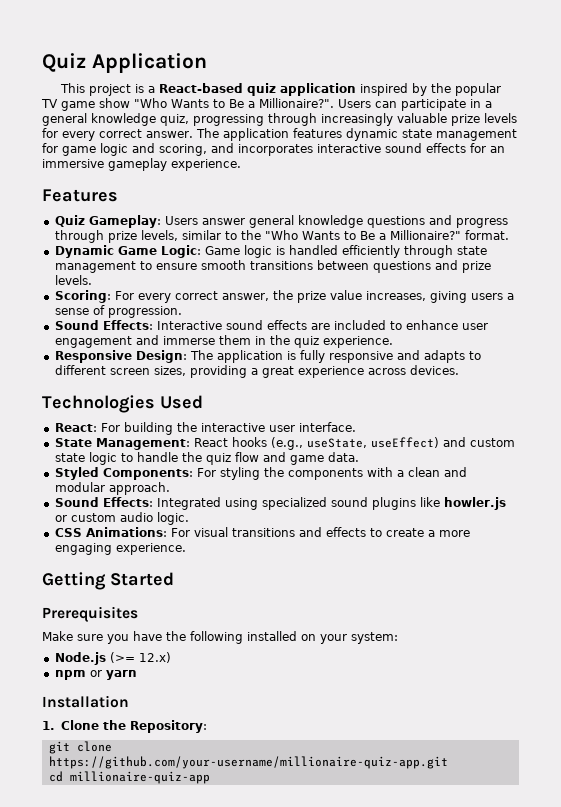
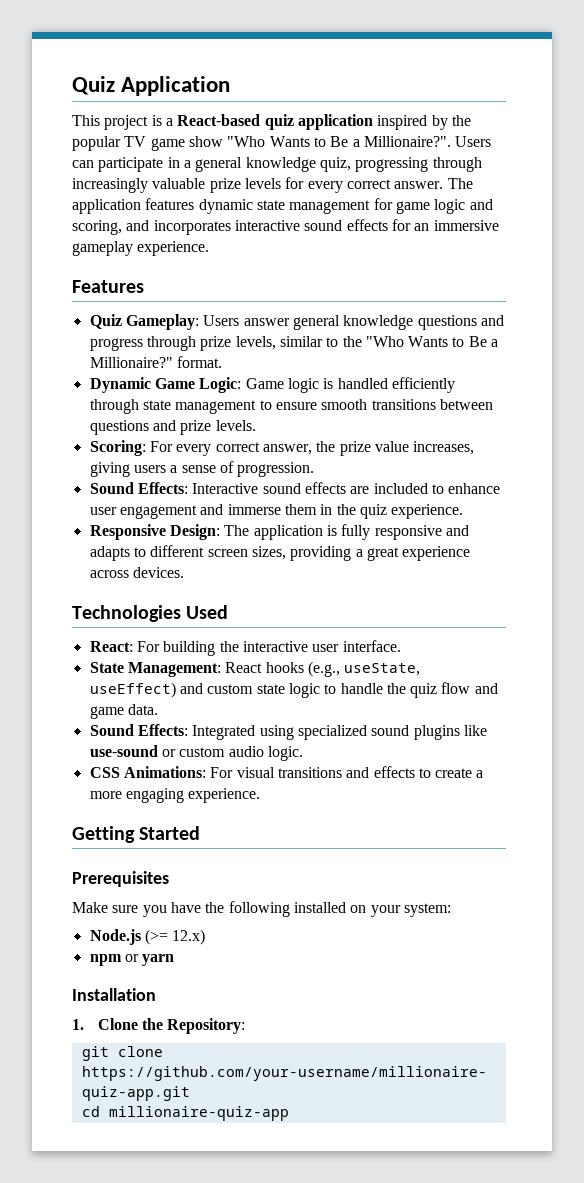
- Styled Components: For styling the components with a clean and modular approach.
- Sound Effects: Integrated using specialized sound plugins like howler.js or custom audio logic.
+ Sound Effects: Integrated using specialized sound plugins like use-sound or custom audio logic.

